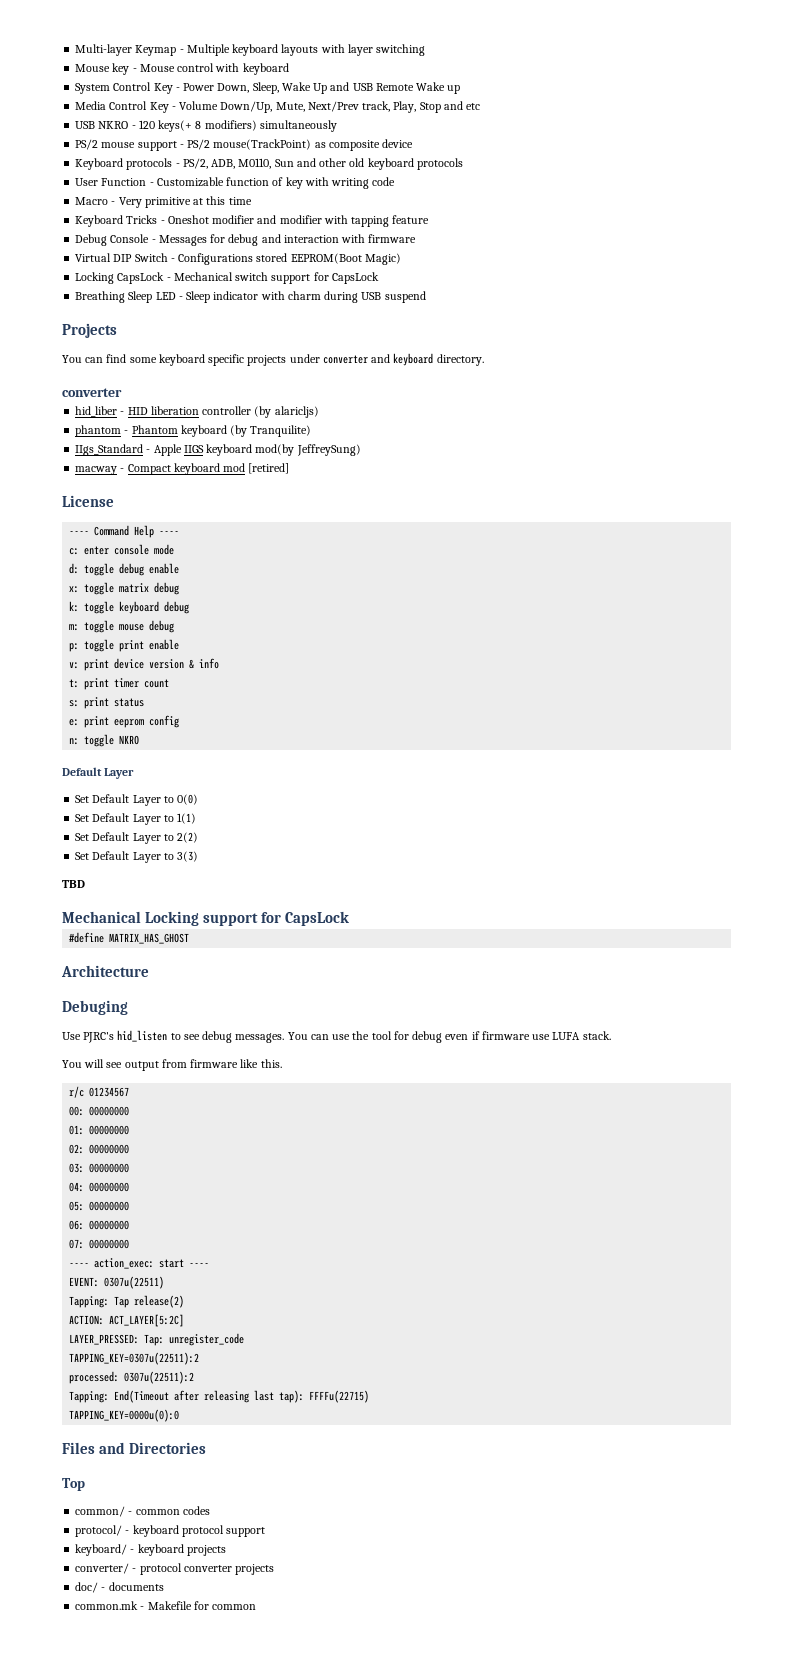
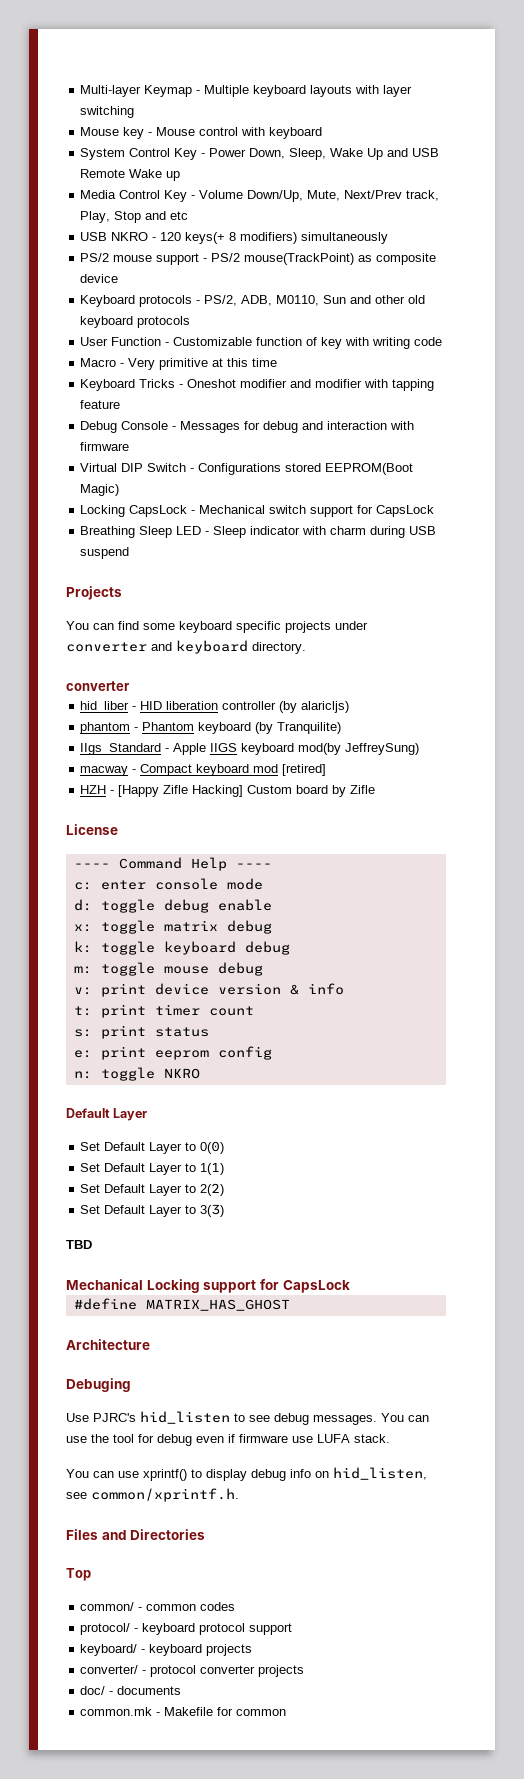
+ HZH - [Happy Zifle Hacking] Custom board by Zifle
- p: toggle print enable
- You will see output from firmware like this.
- r/c 01234567
- 00: 00000000
- 01: 00000000
- 02: 00000000
- 03: 00000000
- 04: 00000000
- 05: 00000000
- 06: 00000000
- 07: 00000000
- ---- action_exec: start ----
- EVENT: 0307u(22511)
- Tapping: Tap release(2)
- ACTION: ACT_LAYER[5:2C]
- LAYER_PRESSED: Tap: unregister_code
- TAPPING_KEY=0307u(22511):2
- processed: 0307u(22511):2
- Tapping: End(Timeout after releasing last tap): FFFFu(22715)
- TAPPING_KEY=0000u(0):0
+ You can use xprintf() to display debug info on hid_listen, see common/xprintf.h.

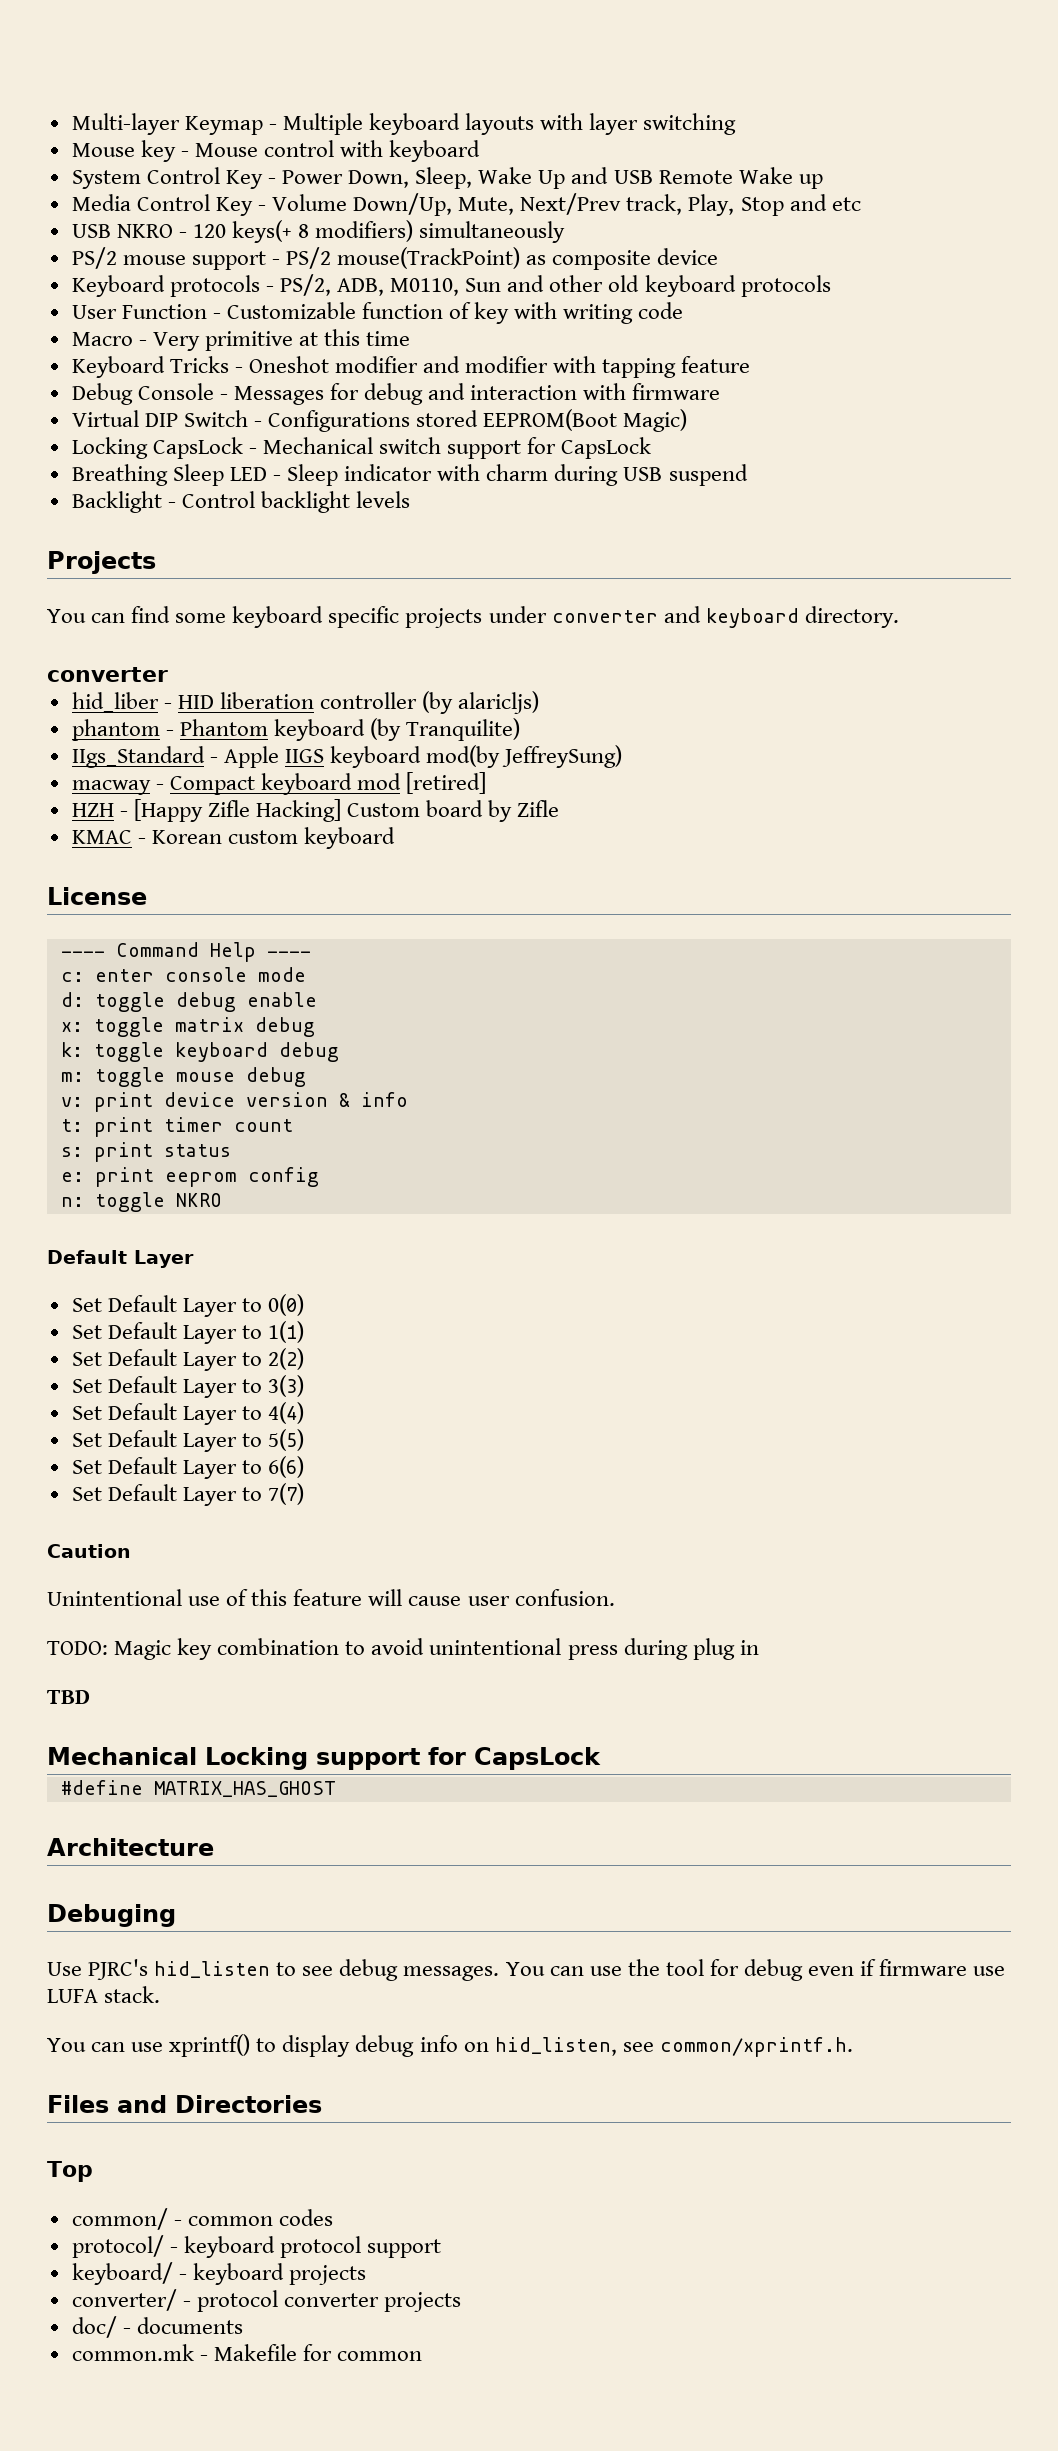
+ Backlight - Control backlight levels
+ KMAC - Korean custom keyboard
+ Set Default Layer to 4(4)
+ Set Default Layer to 5(5)
+ Set Default Layer to 6(6)
+ Set Default Layer to 7(7)
+ Caution
+ Unintentional use of this feature will cause user confusion.
+ TODO: Magic key combination to avoid unintentional press during plug in

